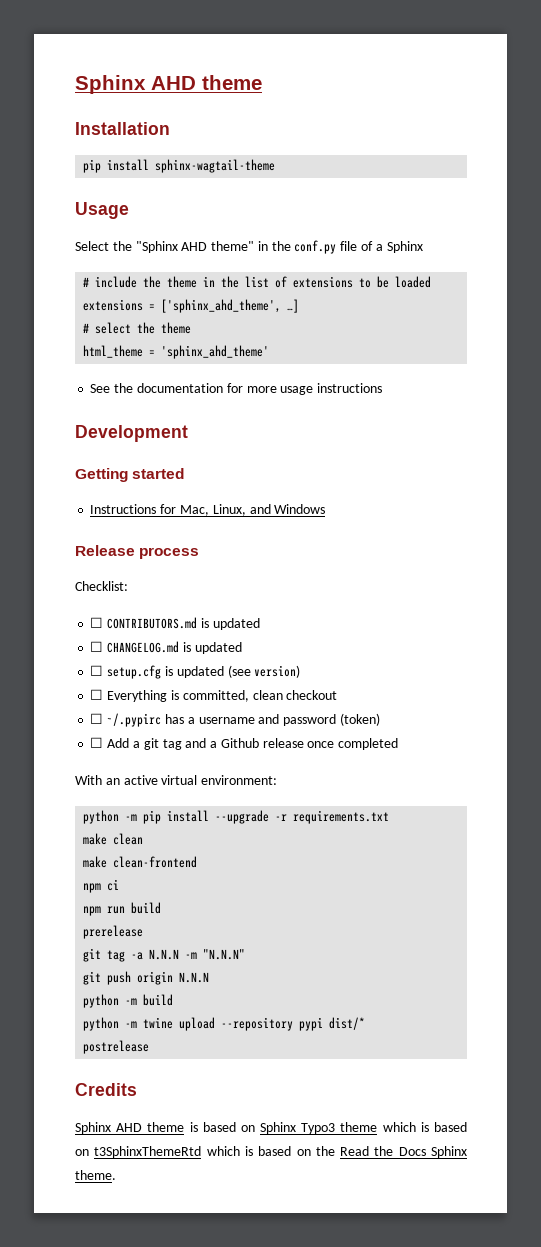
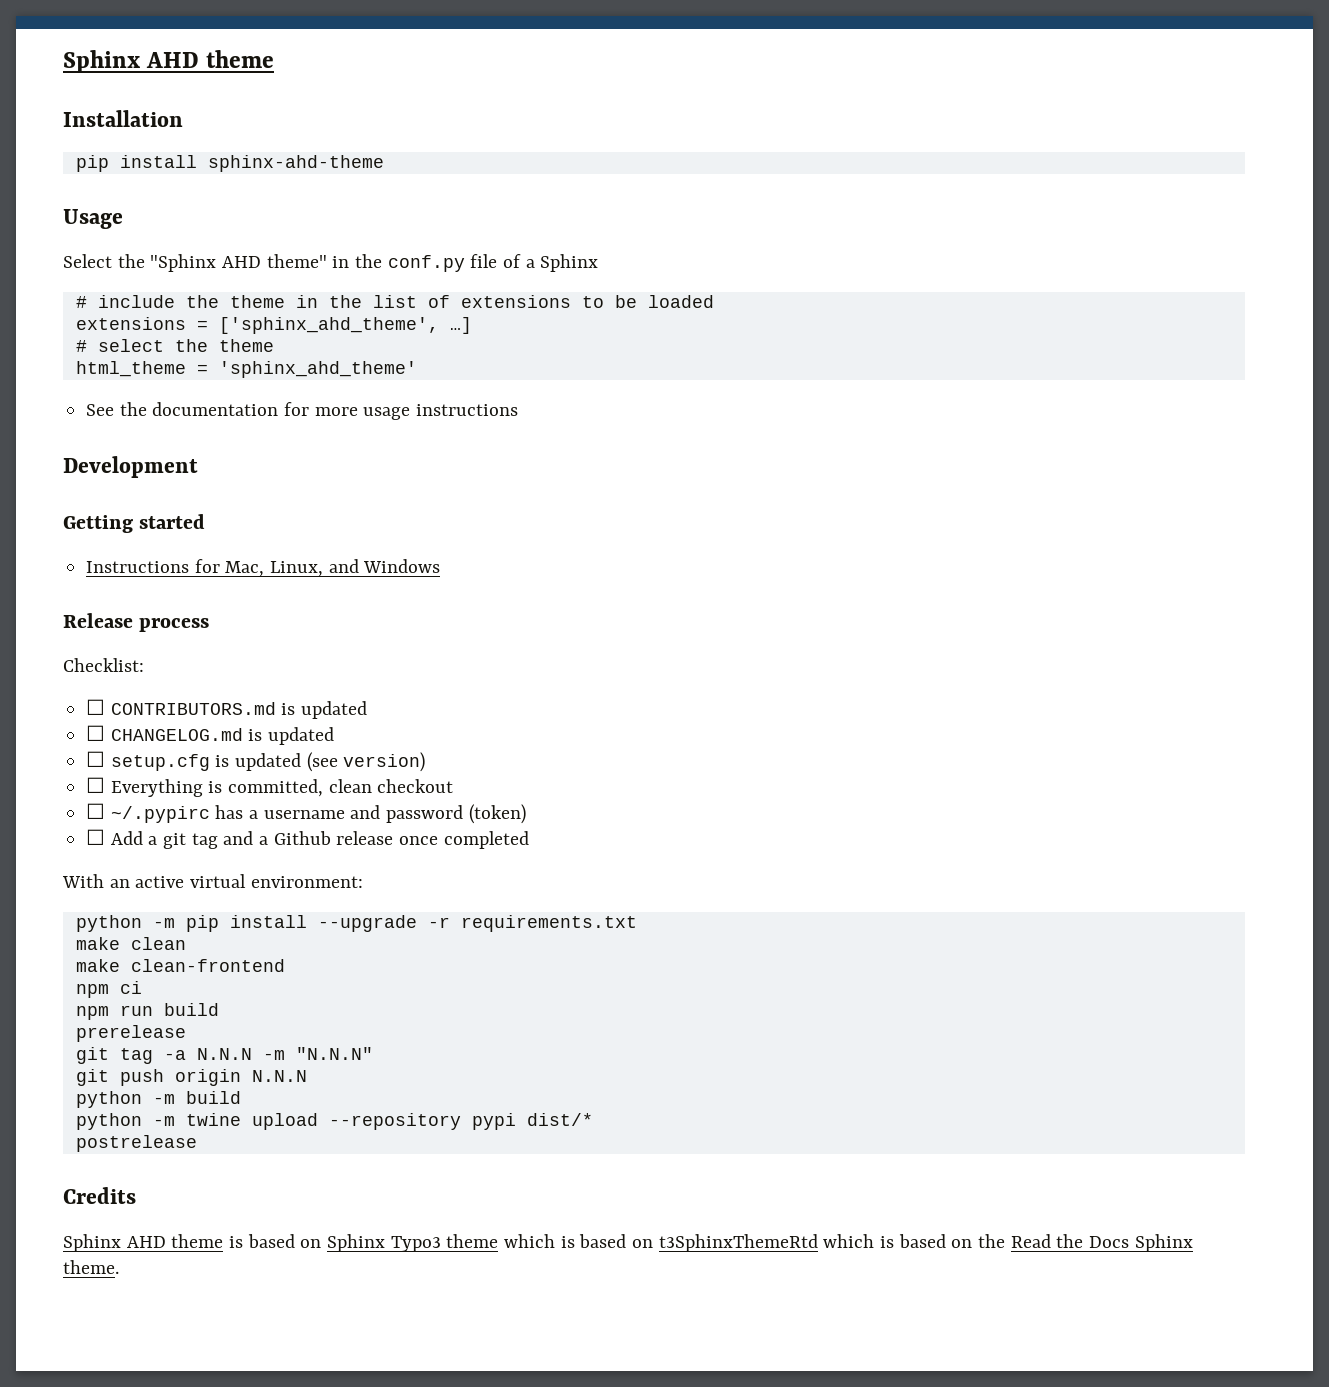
- pip install sphinx-wagtail-theme
+ pip install sphinx-ahd-theme

